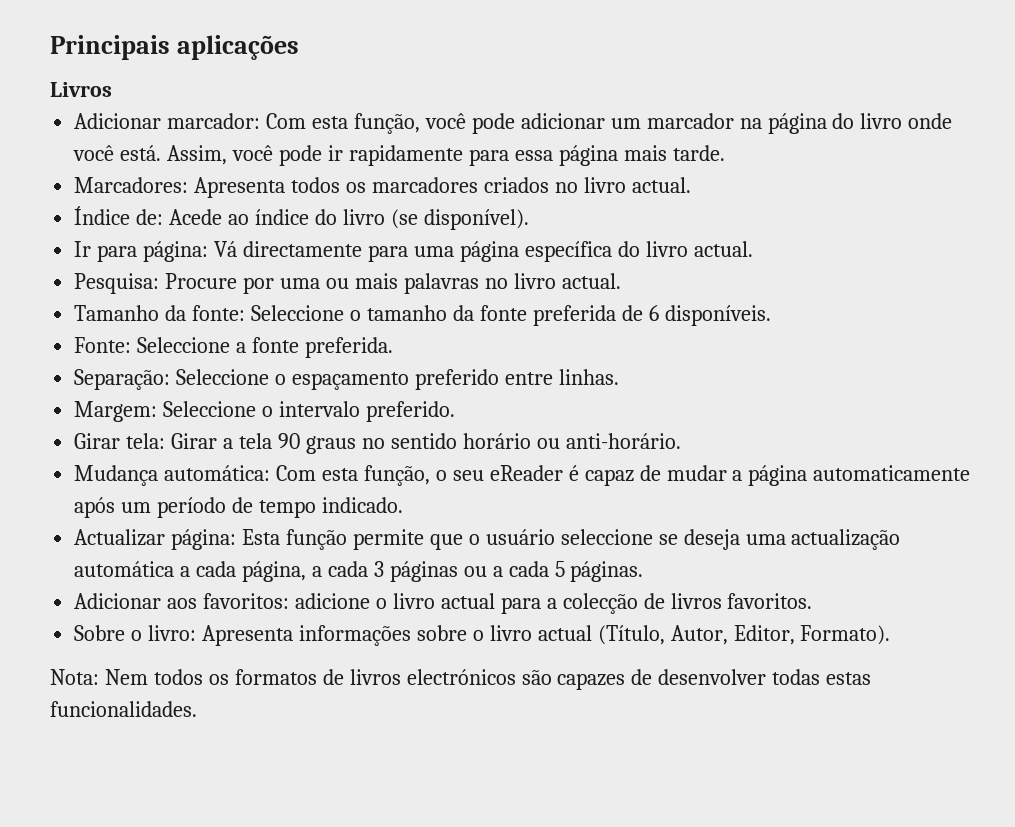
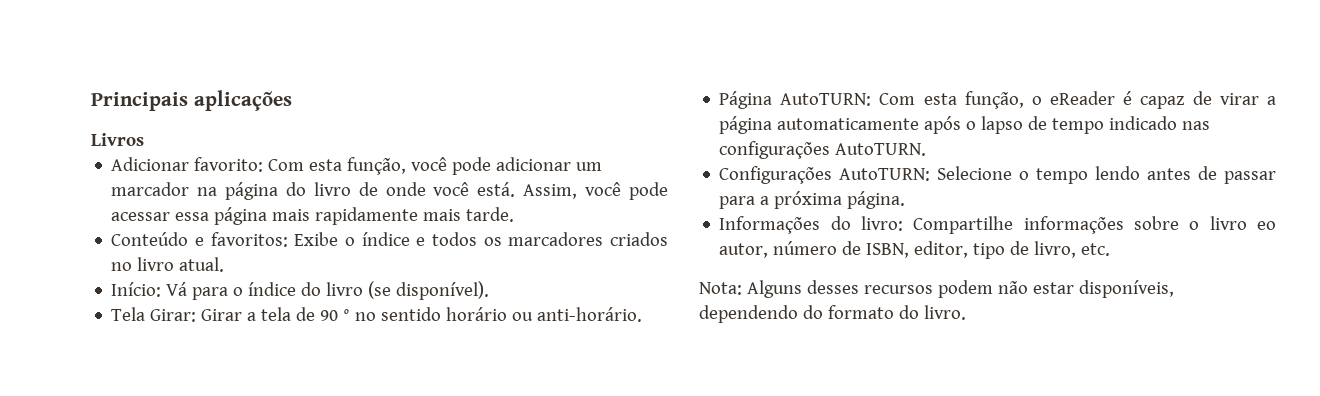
- Adicionar marcador: Com esta função, você pode adicionar um marcador na página do livro onde você está.
+ Adicionar favorito: Com esta função, você pode adicionar um marcador na página do livro de onde você está.
- Assim, você pode ir rapidamente para essa página mais tarde.
+ Assim, você pode acessar essa página mais rapidamente mais tarde.
- Marcadores: Apresenta todos os marcadores criados no livro actual.
- Índice de: Acede ao índice do livro (se disponível).
+ Conteúdo e favoritos: Exibe o índice e todos os marcadores criados no livro atual.
+ Início: Vá para o índice do livro (se disponível).
- Ir para página: Vá directamente para uma página específica do livro actual.
- Pesquisa: Procure por uma ou mais palavras no livro actual.
- Tamanho da fonte: Seleccione o tamanho da fonte preferida de 6 disponíveis.
- Fonte: Seleccione a fonte preferida.
- Separação: Seleccione o espaçamento preferido entre linhas.
- Margem: Seleccione o intervalo preferido.
- Girar tela: Girar a tela 90 graus no sentido horário ou anti-horário.
+ Tela Girar: Girar a tela de 90 ° no sentido horário ou anti-horário.
- Mudança automática: Com esta função, o seu eReader é capaz de mudar a página automaticamente após um período de tempo indicado.
- Actualizar página: Esta função permite que o usuário seleccione se deseja uma actualização automática a cada página, a cada 3 páginas ou a cada 5 páginas.
- Adicionar aos favoritos: adicione o livro actual para a colecção de livros favoritos.
- Sobre o livro: Apresenta informações sobre o livro actual (Título, Autor, Editor, Formato).
- Nota: Nem todos os formatos de livros electrónicos são capazes de desenvolver todas estas funcionalidades.
+ Página AutoTURN: Com esta função, o eReader é capaz de virar a página automaticamente após o lapso de tempo indicado nas configurações AutoTURN.
+ Configurações AutoTURN: Selecione o tempo lendo antes de passar para a próxima página.
+ Informações do livro: Compartilhe informações sobre o livro eo autor, número de ISBN, editor, tipo de livro, etc.
+ Nota: Alguns desses recursos podem não estar disponíveis, dependendo do formato do livro.

